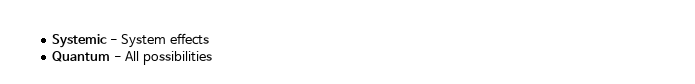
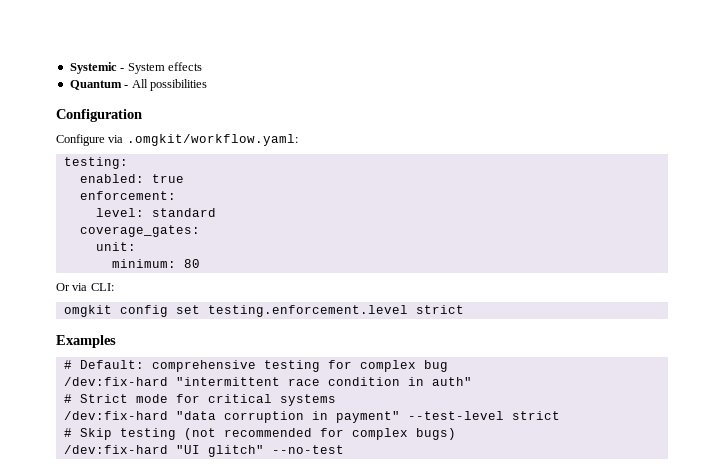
+ Configuration
+ Configure via .omgkit/workflow.yaml:
+ testing:
+ enabled: true
+ enforcement:
+ level: standard
+ coverage_gates:
+ unit:
+ minimum: 80
+ Or via CLI:
+ omgkit config set testing.enforcement.level strict
+ Examples
+ # Default: comprehensive testing for complex bug
+ /dev:fix-hard "intermittent race condition in auth"
+ # Strict mode for critical systems
+ /dev:fix-hard "data corruption in payment" --test-level strict
+ # Skip testing (not recommended for complex bugs)
+ /dev:fix-hard "UI glitch" --no-test

